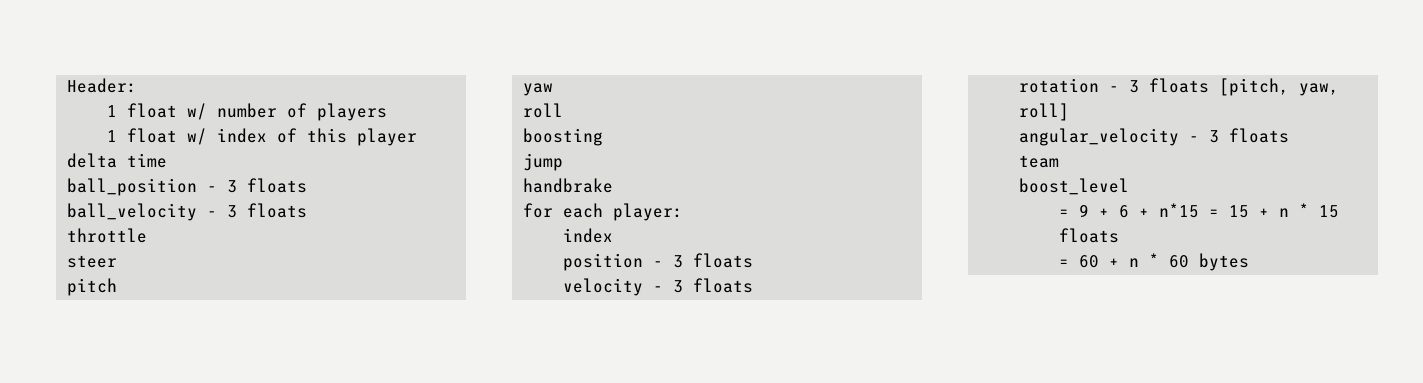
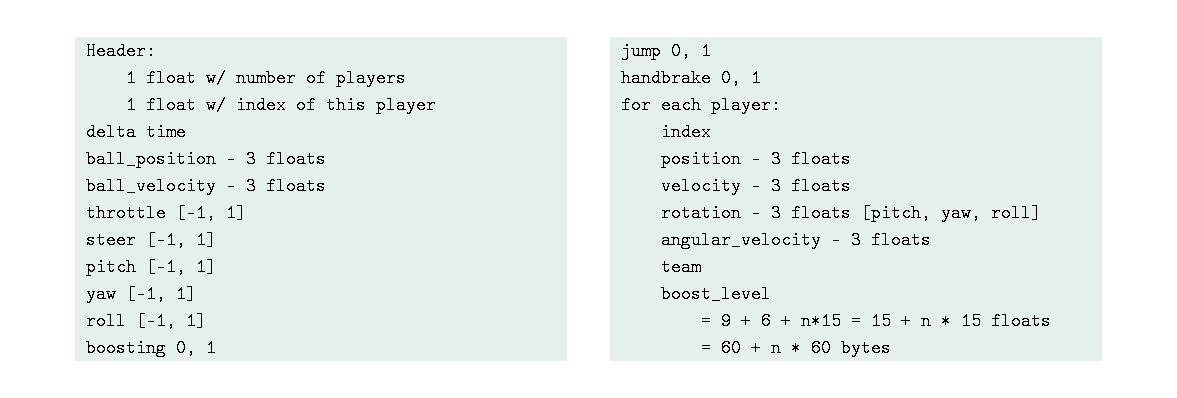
- throttle
+ throttle [-1, 1]
- steer
+ steer [-1, 1]
- pitch
+ pitch [-1, 1]
- yaw
+ yaw [-1, 1]
- roll
+ roll [-1, 1]
- boosting
+ boosting 0, 1
- jump
+ jump 0, 1
- handbrake
+ handbrake 0, 1

